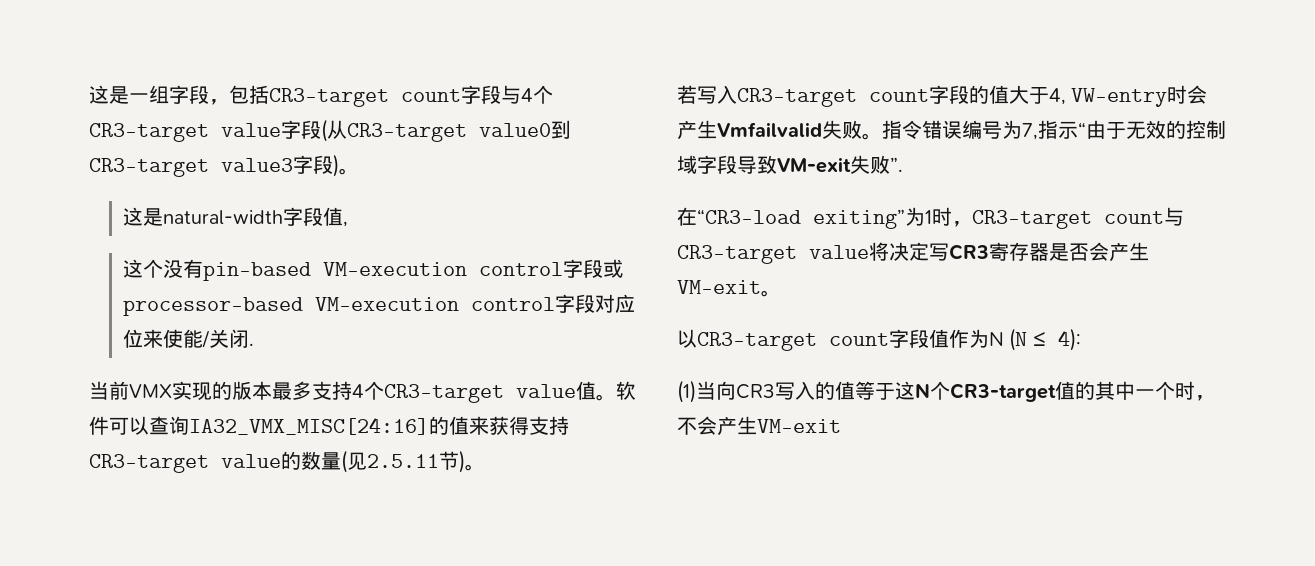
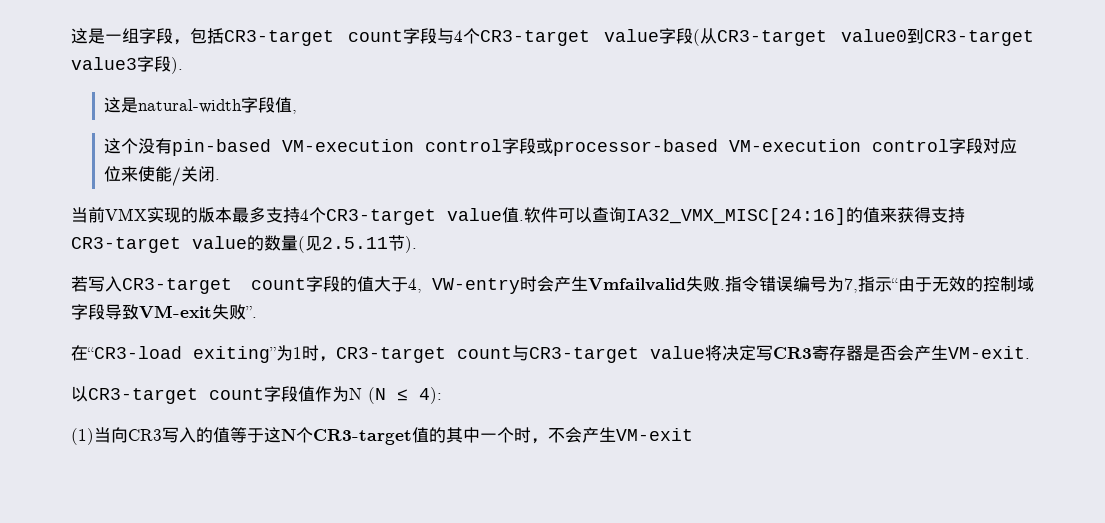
- 这是一组字段，包括CR3-target count字段与4个CR3-target value字段(从CR3-target value0到CR3-target value3字段)。
+ 这是一组字段，包括CR3-target count字段与4个CR3-target value字段(从CR3-target value0到CR3-target value3字段).
- 当前VMX实现的版本最多支持4个CR3-target value值。
+ 当前VMX实现的版本最多支持4个CR3-target value值.
- 软件可以查询IA32_VMX_MISC[24:16]的值来获得支持CR3-target value的数量(见2.5.11节)。
+ 软件可以查询IA32_VMX_MISC[24:16]的值来获得支持CR3-target value的数量(见2.5.11节).
- 若写入CR3-target count字段的值大于4, VW-entry时会产生Vmfailvalid失败。
+ 若写入CR3-target count字段的值大于4, VW-entry时会产生Vmfailvalid失败.
- 在“CR3-load exiting”为1时，CR3-target count与CR3-target value将决定写CR3寄存器是否会产生VM-exit。
+ 在“CR3-load exiting”为1时，CR3-target count与CR3-target value将决定写CR3寄存器是否会产生VM-exit.

